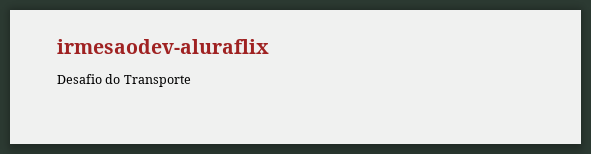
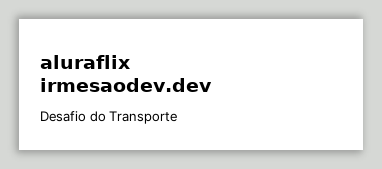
- irmesaodev-aluraflix
+ aluraflix irmesaodev.dev

